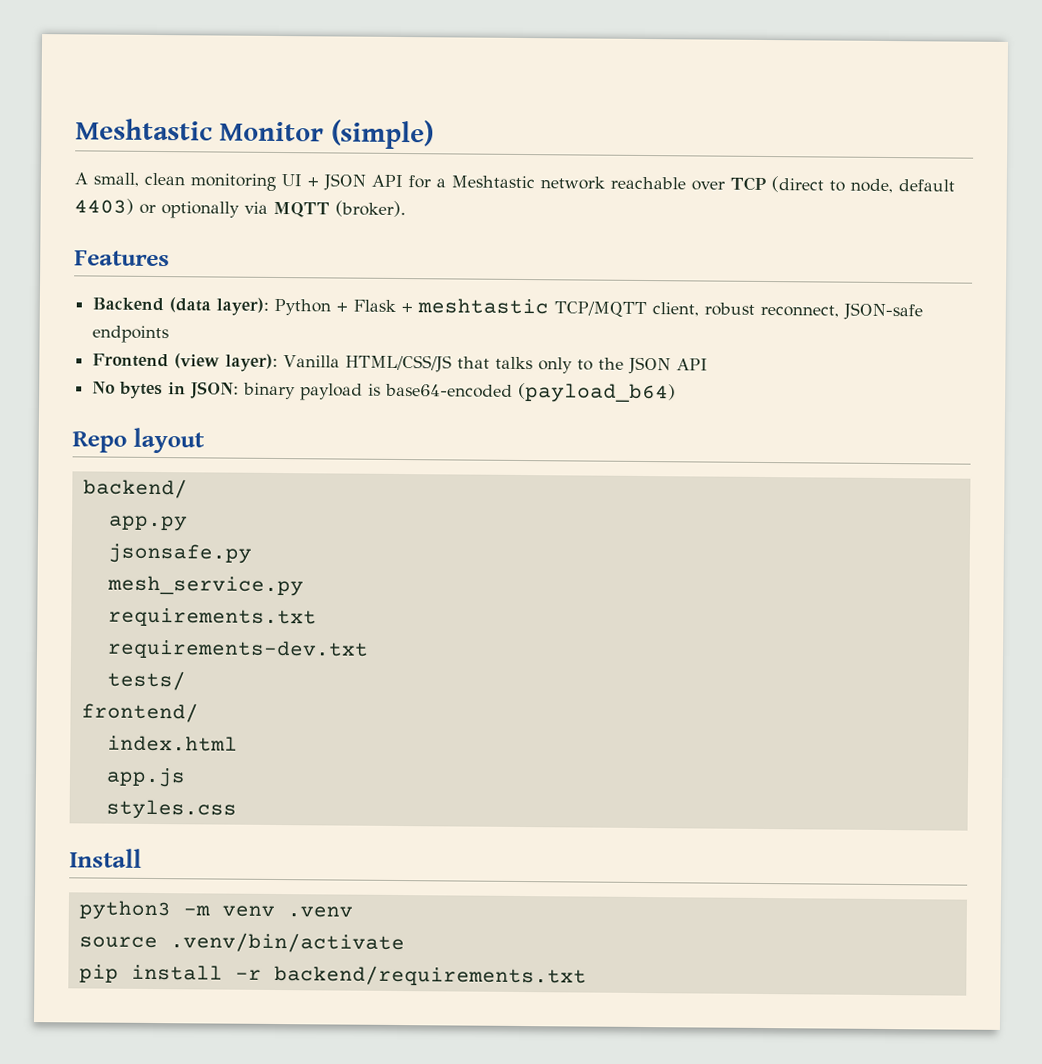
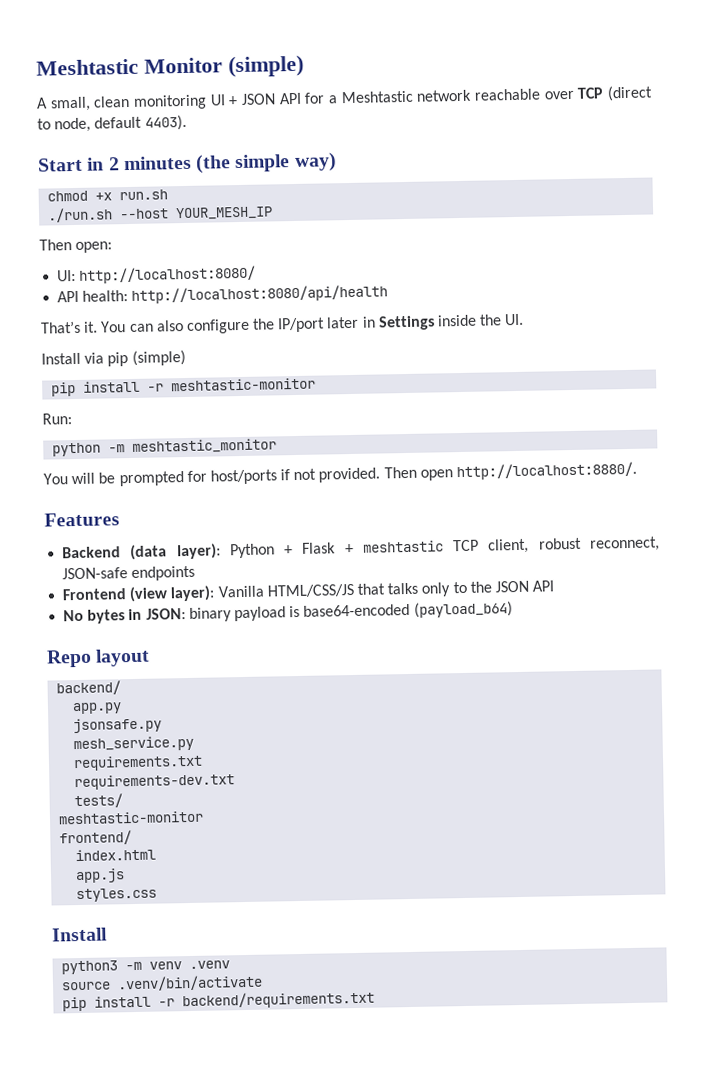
- A small, clean monitoring UI + JSON API for a Meshtastic network reachable over TCP (direct to node, default 4403) or optionally via MQTT (broker).
+ A small, clean monitoring UI + JSON API for a Meshtastic network reachable over TCP (direct to node, default 4403).
+ Start in 2 minutes (the simple way)
+ chmod +x run.sh
+ ./run.sh --host YOUR_MESH_IP
+ Then open:
+ UI: http://localhost:8080/
+ API health: http://localhost:8080/api/health
+ That’s it. You can also configure the IP/port later in Settings inside the UI.
+ Install via pip (simple)
+ pip install -r meshtastic-monitor
+ Run:
+ python -m meshtastic_monitor
+ You will be prompted for host/ports if not provided. Then open http://localhost:8880/.
- Backend (data layer): Python + Flask + meshtastic TCP/MQTT client, robust reconnect, JSON-safe endpoints
+ Backend (data layer): Python + Flask + meshtastic TCP client, robust reconnect, JSON-safe endpoints
  tests/
+ meshtastic-monitor

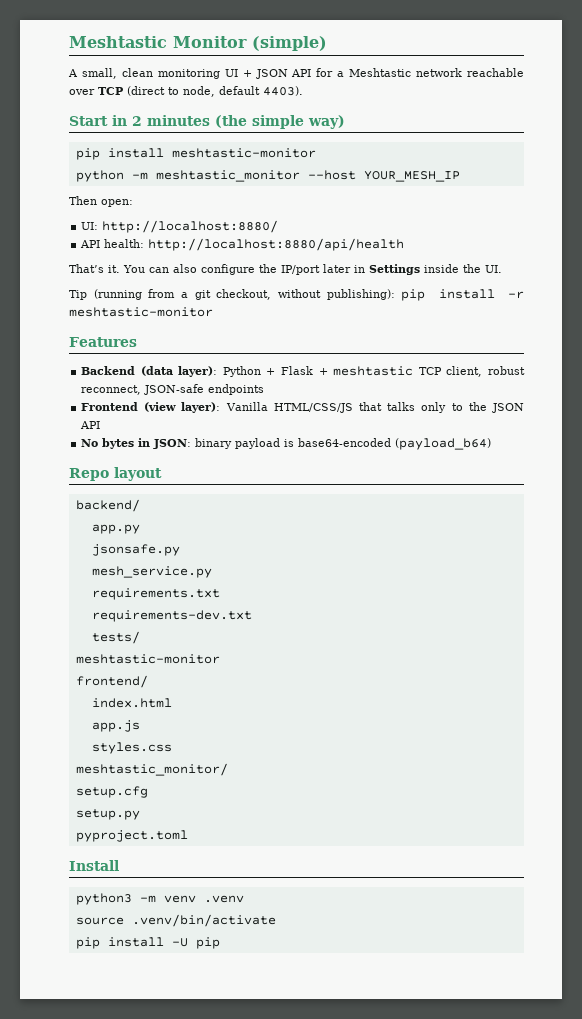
- chmod +x run.sh
- ./run.sh --host YOUR_MESH_IP
+ pip install meshtastic-monitor
+ python -m meshtastic_monitor --host YOUR_MESH_IP
- UI: http://localhost:8080/
+ UI: http://localhost:8880/
- API health: http://localhost:8080/api/health
+ API health: http://localhost:8880/api/health
- Install via pip (simple)
- pip install -r meshtastic-monitor
- Run:
- python -m meshtastic_monitor
- You will be prompted for host/ports if not provided. Then open http://localhost:8880/.
+ Tip (running from a git checkout, without publishing): pip install -r meshtastic-monitor
+ meshtastic_monitor/
+ setup.cfg
+ setup.py
+ pyproject.toml
- pip install -r backend/requirements.txt
+ pip install -U pip

